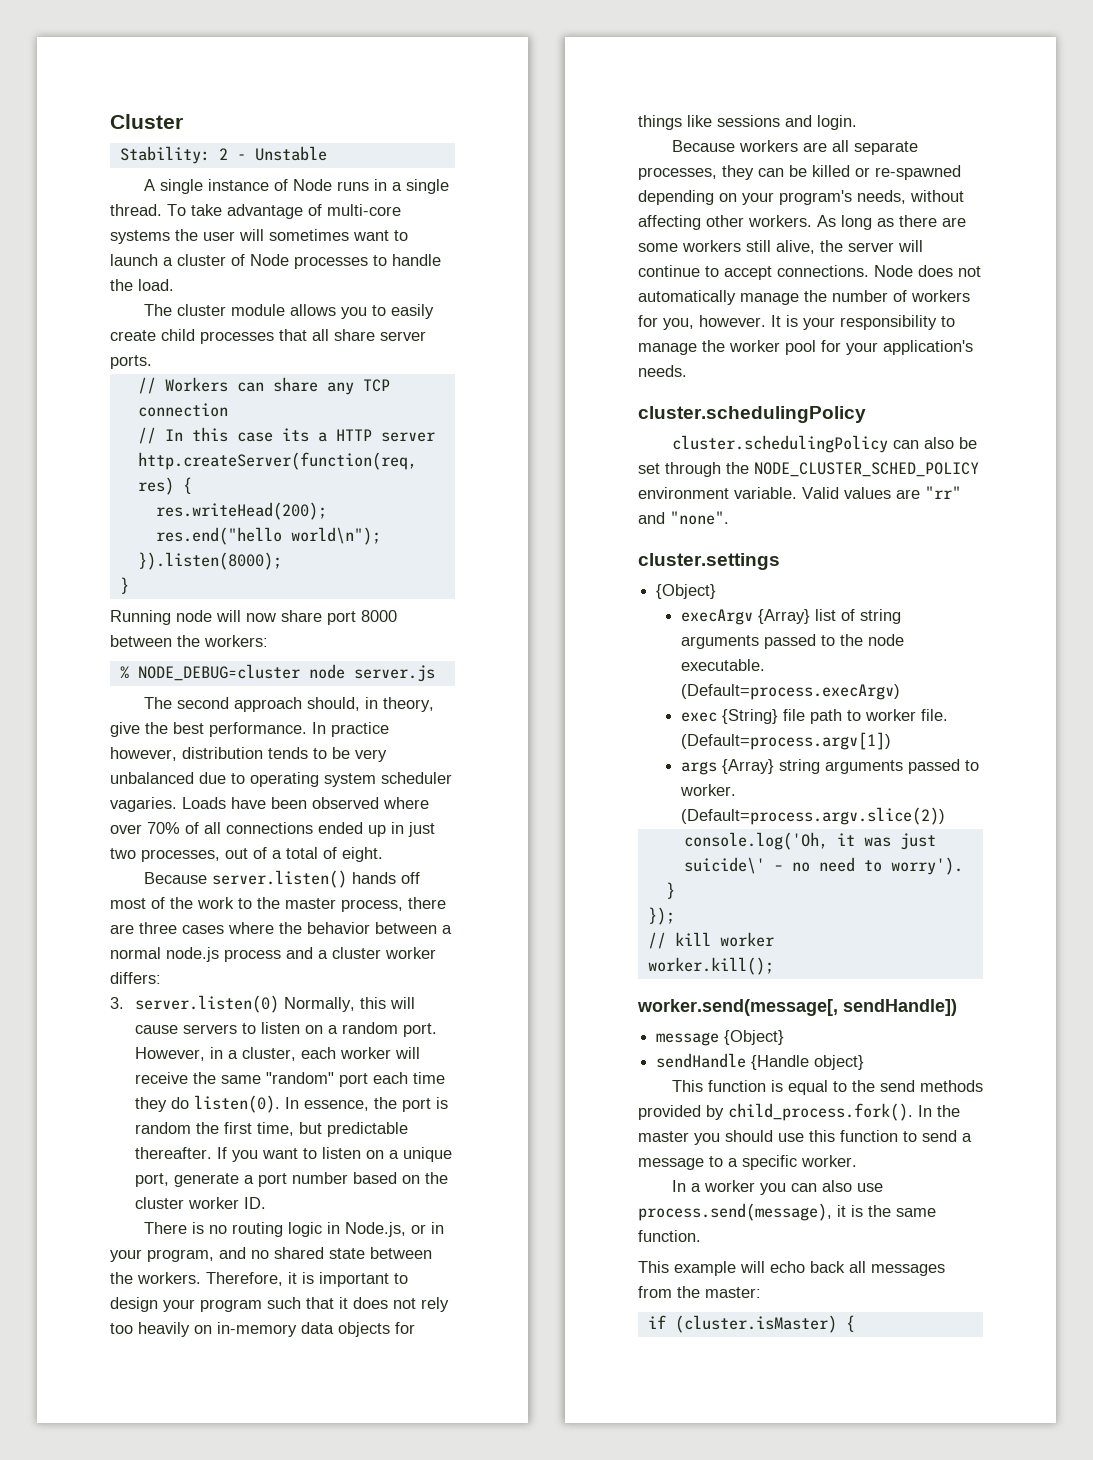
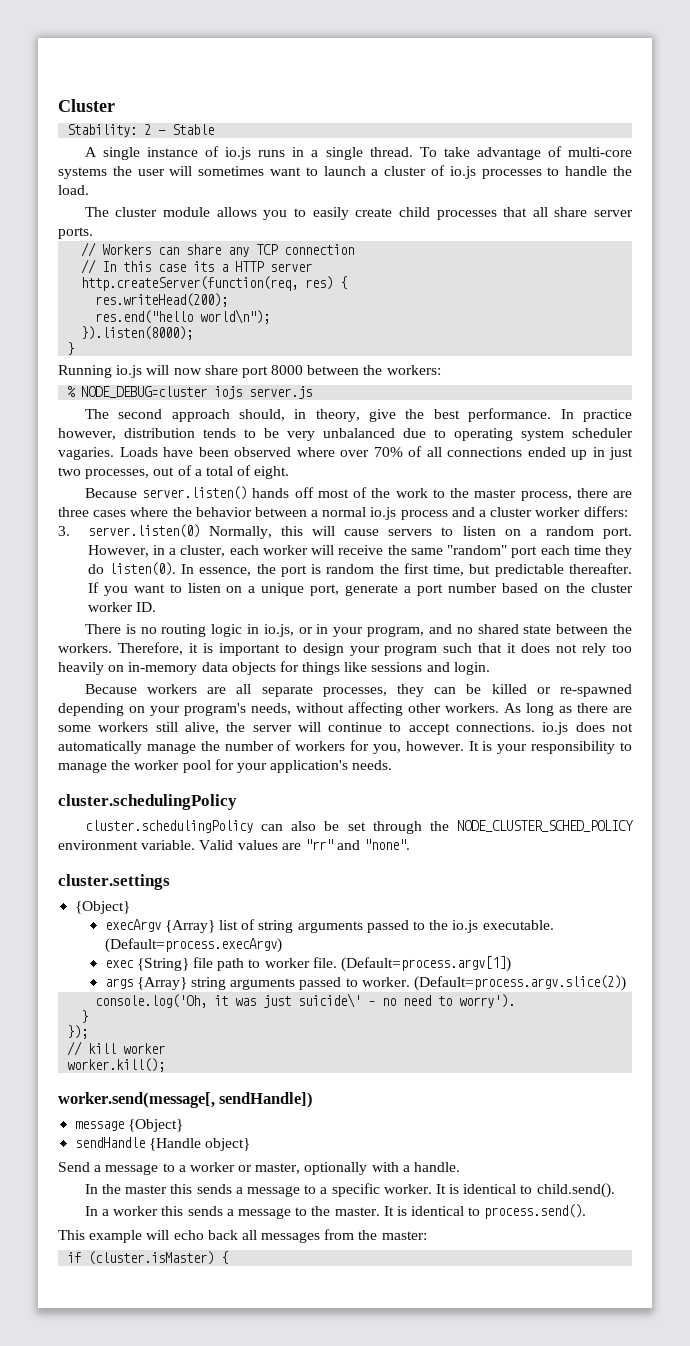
- Stability: 2 - Unstable
+ Stability: 2 - Stable
- A single instance of Node runs in a single thread.
+ A single instance of io.js runs in a single thread.
- To take advantage of multi-core systems the user will sometimes want to launch a cluster of Node processes to handle the load.
+ To take advantage of multi-core systems the user will sometimes want to launch a cluster of io.js processes to handle the load.
- Running node will now share port 8000 between the workers:
+ Running io.js will now share port 8000 between the workers:
- % NODE_DEBUG=cluster node server.js
+ % NODE_DEBUG=cluster iojs server.js
- Because server.listen() hands off most of the work to the master process, there are three cases where the behavior between a normal node.js process and a cluster worker differs:
+ Because server.listen() hands off most of the work to the master process, there are three cases where the behavior between a normal io.js process and a cluster worker differs:
- There is no routing logic in Node.js, or in your program, and no shared state between the workers.
+ There is no routing logic in io.js, or in your program, and no shared state between the workers.
- As long as there are some workers still alive, the server will continue to accept connections. Node does not automatically manage the number of workers for you, however.
+ As long as there are some workers still alive, the server will continue to accept connections. io.js does not automatically manage the number of workers for you, however.
- execArgv {Array} list of string arguments passed to the node executable.
+ execArgv {Array} list of string arguments passed to the io.js executable.
- This function is equal to the send methods provided by child_process.fork(). In the master you should use this function to send a message to a specific worker.
- In a worker you can also use process.send(message), it is the same function.
+ Send a message to a worker or master, optionally with a handle.
+ In the master this sends a message to a specific worker. It is identical to child.send().
+ In a worker this sends a message to the master. It is identical to process.send().

